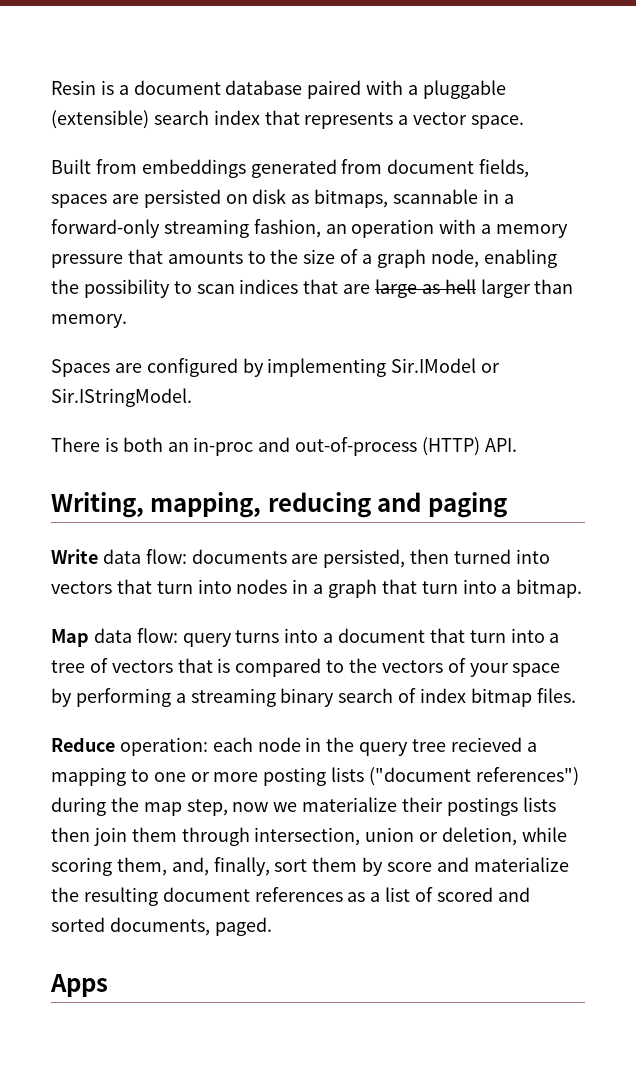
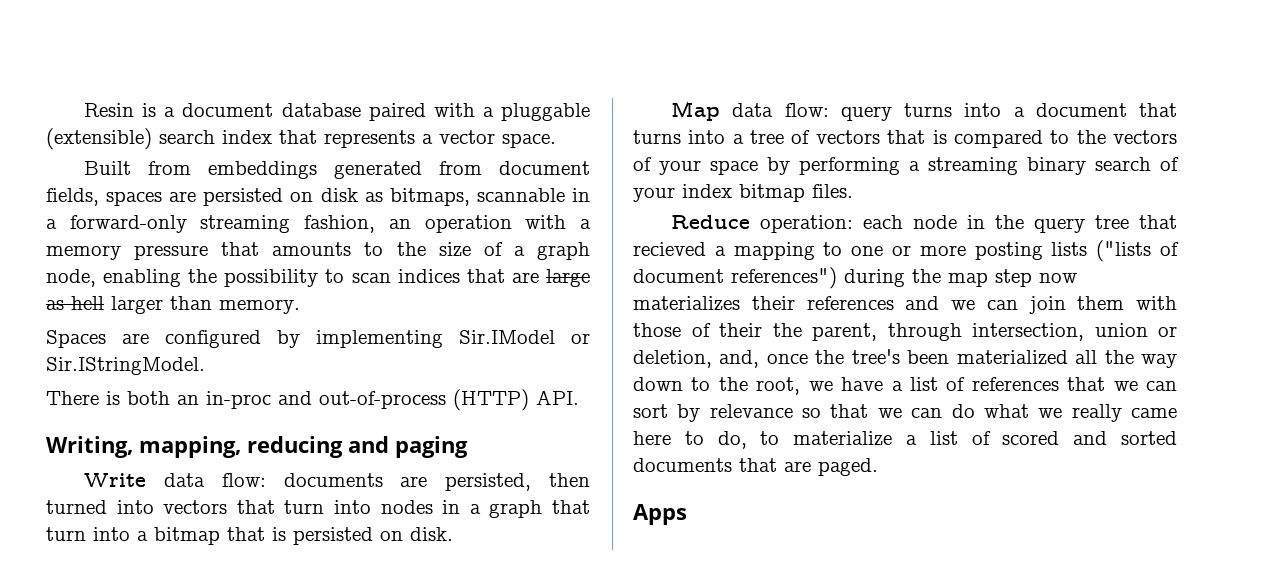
- Write data flow: documents are persisted, then turned into vectors that turn into nodes in a graph that turn into a bitmap.
+ Write data flow: documents are persisted, then turned into vectors that turn into nodes in a graph that turn into a bitmap that is persisted on disk.
- Map data flow: query turns into a document that turn into a tree of vectors that is compared to the vectors of your space by performing a streaming binary search of index bitmap files.
+ Map data flow: query turns into a document that turns into a tree of vectors that is compared to the vectors of your space by performing a streaming binary search of your index bitmap files.
- Reduce operation: each node in the query tree recieved a mapping to one or more posting lists ("document references") during the map step, now we materialize their postings lists then join them through intersection, union or deletion, while scoring them, and, finally, sort them by score and materialize the resulting document references as a list of scored and sorted documents, paged.
+ Reduce operation: each node in the query tree that recieved a mapping to one or more posting lists ("lists of document references") during the map step now materializes their references and we can join them with those of their the parent, through intersection, union or deletion, and, once the tree's been materialized all the way down to the root, we have a list of references that we can sort by relevance so that we can do what we really came here to do, to materialize a list of scored and sorted documents that are paged.

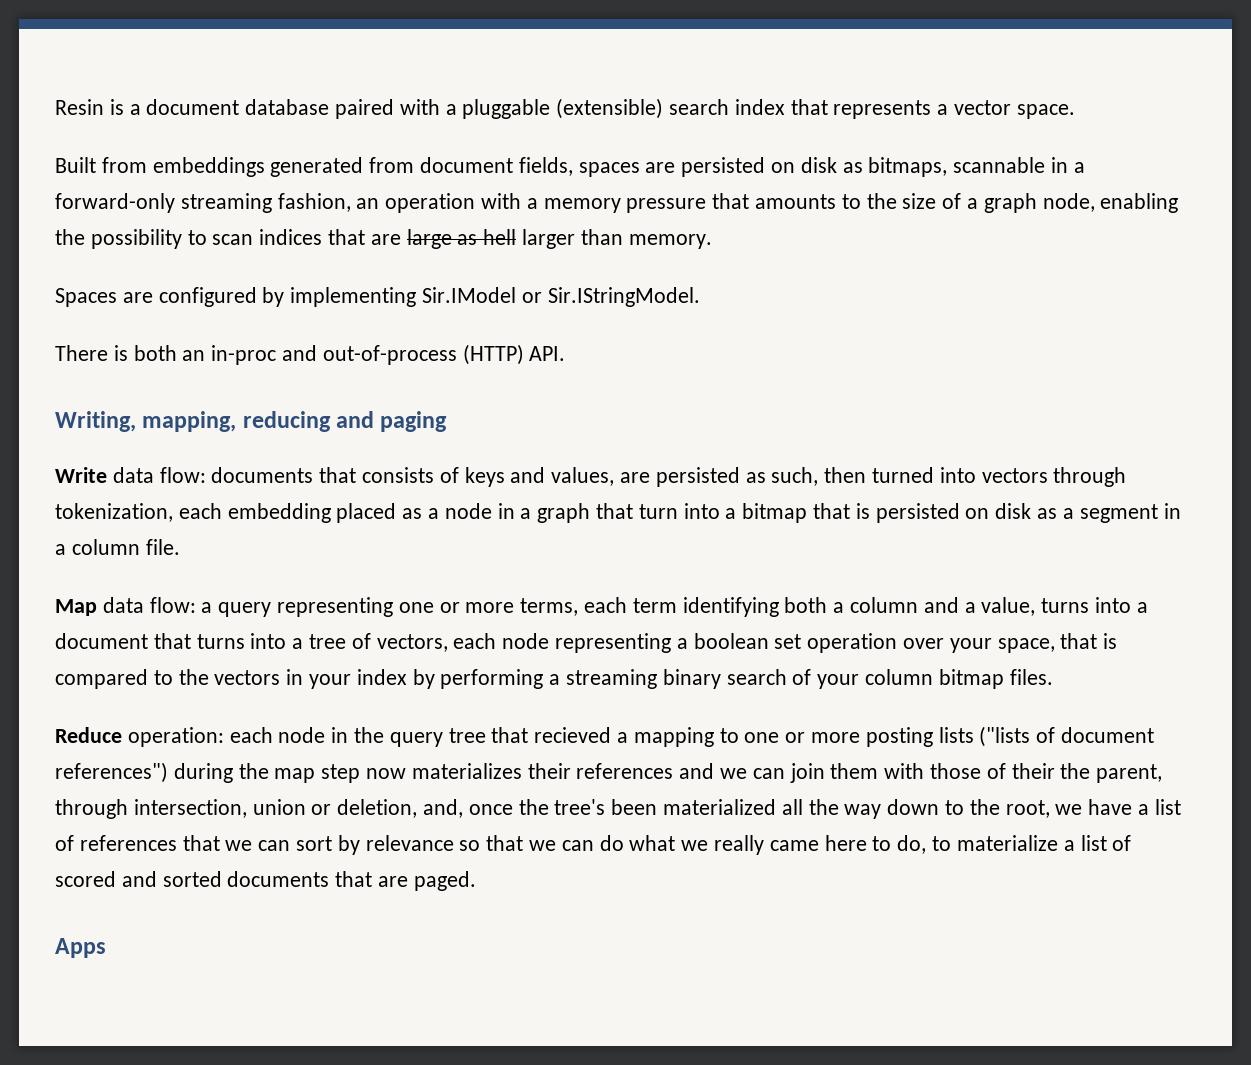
- Write data flow: documents are persisted, then turned into vectors that turn into nodes in a graph that turn into a bitmap that is persisted on disk.
- Map data flow: query turns into a document that turns into a tree of vectors that is compared to the vectors of your space by performing a streaming binary search of your index bitmap files.
+ Write data flow: documents that consists of keys and values, are persisted as such, then turned into vectors through tokenization, each embedding placed as a node in a graph that turn into a bitmap that is persisted on disk as a segment in a column file.
+ Map data flow: a query representing one or more terms, each term identifying both a column and a value, turns into a document that turns into a tree of vectors, each node representing a boolean set operation over your space, that is compared to the vectors in your index by performing a streaming binary search of your column bitmap files.

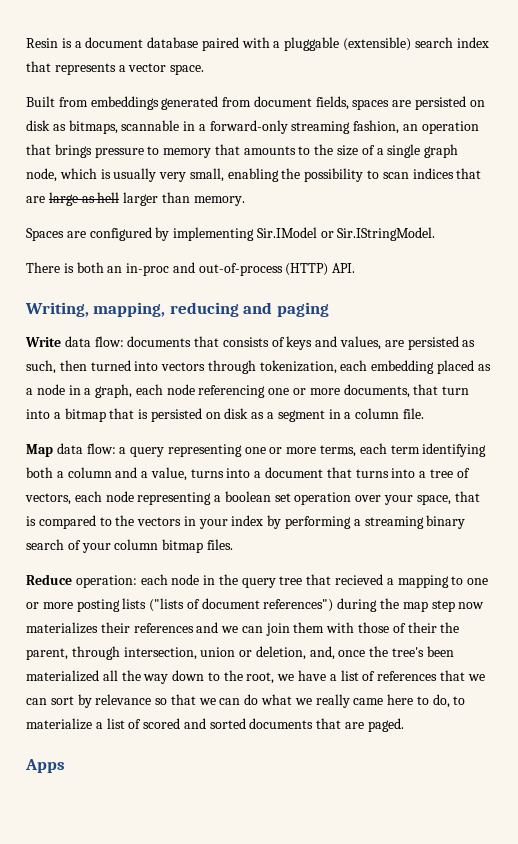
- Built from embeddings generated from document fields, spaces are persisted on disk as bitmaps, scannable in a forward-only streaming fashion, an operation with a memory pressure that amounts to the size of a graph node, enabling the possibility to scan indices that are large as hell larger than memory.
+ Built from embeddings generated from document fields, spaces are persisted on disk as bitmaps, scannable in a forward-only streaming fashion, an operation that brings pressure to memory that amounts to the size of a single graph node, which is usually very small, enabling the possibility to scan indices that are large as hell larger than memory.
- Write data flow: documents that consists of keys and values, are persisted as such, then turned into vectors through tokenization, each embedding placed as a node in a graph that turn into a bitmap that is persisted on disk as a segment in a column file.
+ Write data flow: documents that consists of keys and values, are persisted as such, then turned into vectors through tokenization, each embedding placed as a node in a graph, each node referencing one or more documents, that turn into a bitmap that is persisted on disk as a segment in a column file.

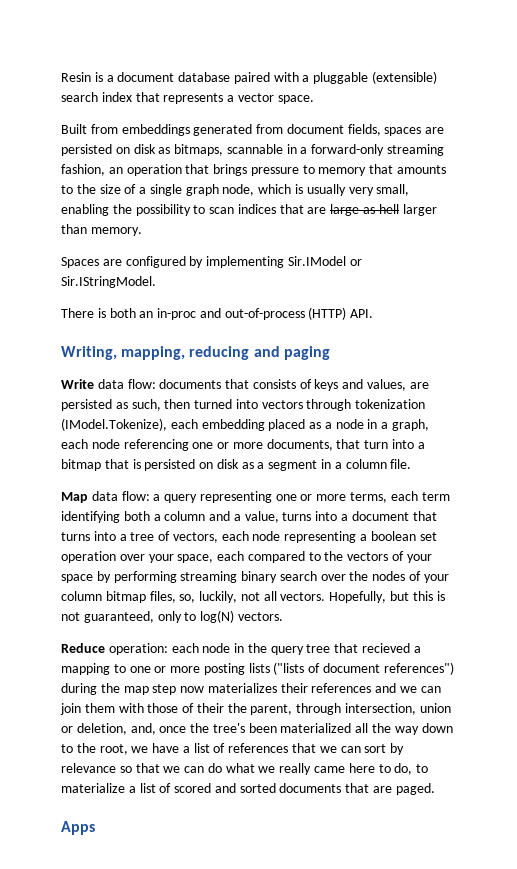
- Write data flow: documents that consists of keys and values, are persisted as such, then turned into vectors through tokenization, each embedding placed as a node in a graph, each node referencing one or more documents, that turn into a bitmap that is persisted on disk as a segment in a column file.
+ Write data flow: documents that consists of keys and values, are persisted as such, then turned into vectors through tokenization (IModel.Tokenize), each embedding placed as a node in a graph, each node referencing one or more documents, that turn into a bitmap that is persisted on disk as a segment in a column file.
- Map data flow: a query representing one or more terms, each term identifying both a column and a value, turns into a document that turns into a tree of vectors, each node representing a boolean set operation over your space, that is compared to the vectors in your index by performing a streaming binary search of your column bitmap files.
+ Map data flow: a query representing one or more terms, each term identifying both a column and a value, turns into a document that turns into a tree of vectors, each node representing a boolean set operation over your space, each compared to the vectors of your space by performing streaming binary search over the nodes of your column bitmap files, so, luckily, not all vectors. Hopefully, but this is not guaranteed, only to log(N) vectors.

